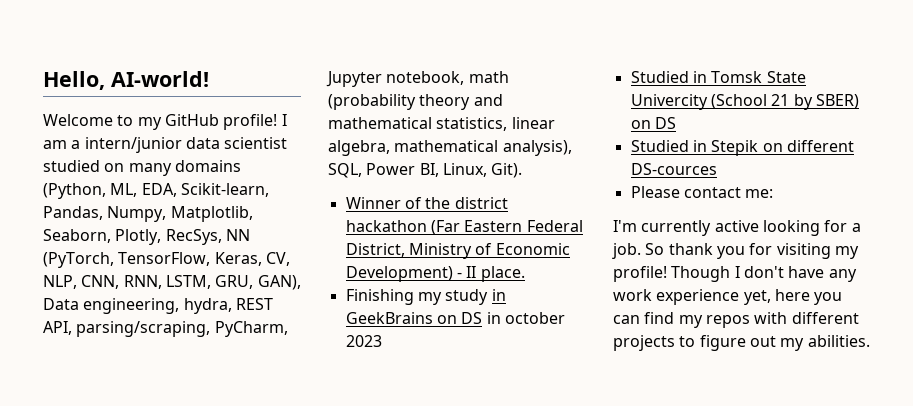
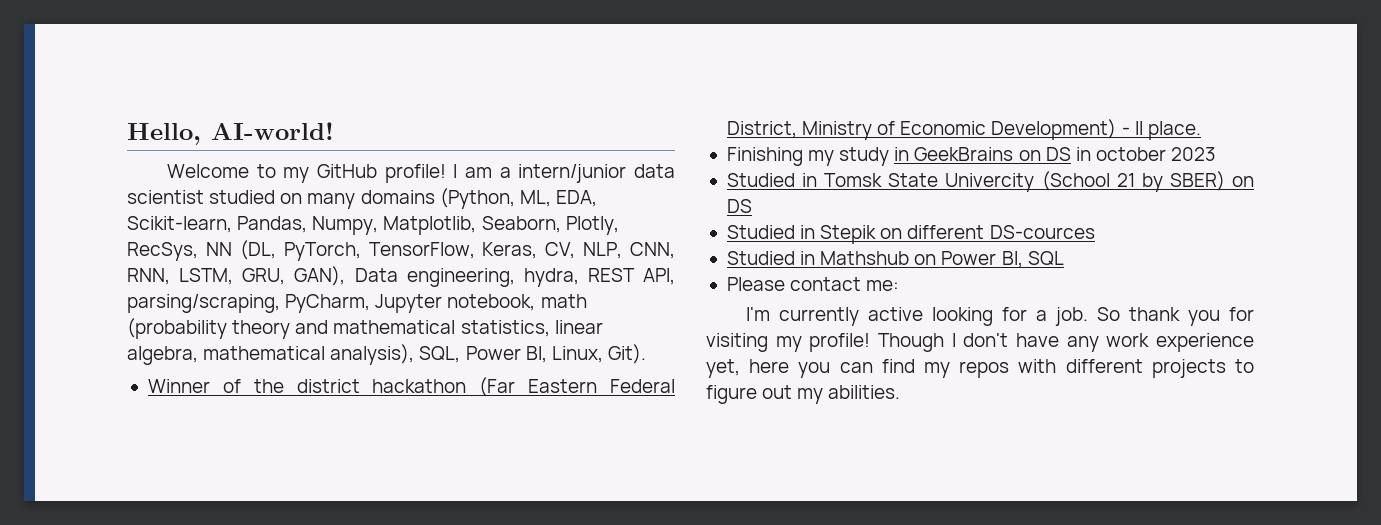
- I am a intern/junior data scientist studied on many domains (Python, ML, EDA, Scikit-learn, Pandas, Numpy, Matplotlib, Seaborn, Plotly, RecSys, NN (PyTorch, TensorFlow, Keras, CV, NLP, CNN, RNN, LSTM, GRU, GAN), Data engineering, hydra, REST API, parsing/scraping, PyCharm, Jupyter notebook, math (probability theory and mathematical statistics, linear algebra, mathematical analysis), SQL, Power BI, Linux, Git).
+ I am a intern/junior data scientist studied on many domains (Python, ML, EDA, Scikit-learn, Pandas, Numpy, Matplotlib, Seaborn, Plotly, RecSys, NN (DL, PyTorch, TensorFlow, Keras, CV, NLP, CNN, RNN, LSTM, GRU, GAN), Data engineering, hydra, REST API, parsing/scraping, PyCharm, Jupyter notebook, math (probability theory and mathematical statistics, linear algebra, mathematical analysis), SQL, Power BI, Linux, Git).
+ Studied in Mathshub on Power BI, SQL

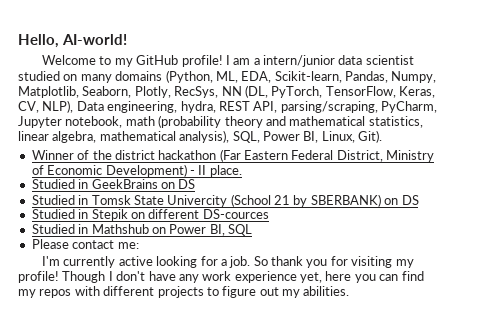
- I am a intern/junior data scientist studied on many domains (Python, ML, EDA, Scikit-learn, Pandas, Numpy, Matplotlib, Seaborn, Plotly, RecSys, NN (DL, PyTorch, TensorFlow, Keras, CV, NLP, CNN, RNN, LSTM, GRU, GAN), Data engineering, hydra, REST API, parsing/scraping, PyCharm, Jupyter notebook, math (probability theory and mathematical statistics, linear algebra, mathematical analysis), SQL, Power BI, Linux, Git).
+ I am a intern/junior data scientist studied on many domains (Python, ML, EDA, Scikit-learn, Pandas, Numpy, Matplotlib, Seaborn, Plotly, RecSys, NN (DL, PyTorch, TensorFlow, Keras, CV, NLP), Data engineering, hydra, REST API, parsing/scraping, PyCharm, Jupyter notebook, math (probability theory and mathematical statistics, linear algebra, mathematical analysis), SQL, Power BI, Linux, Git).
- Finishing my study in GeekBrains on DS in october 2023
+ Studied in GeekBrains on DS
- Studied in Tomsk State Univercity (School 21 by SBER) on DS
+ Studied in Tomsk State Univercity (School 21 by SBERBANK) on DS

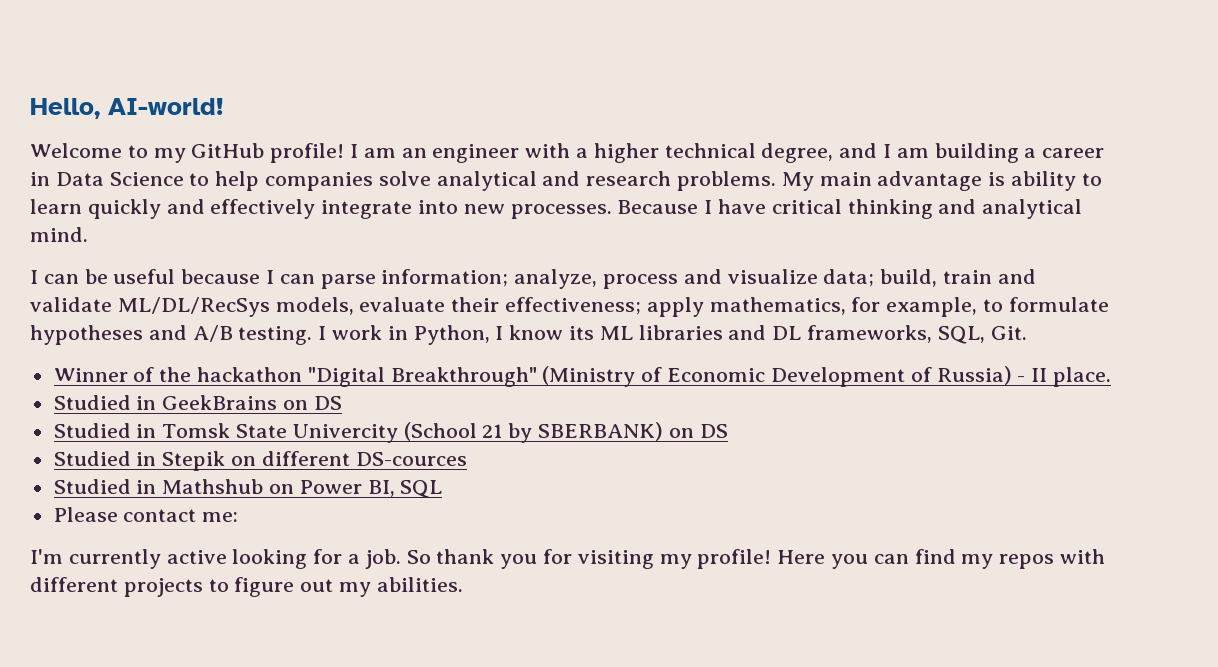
- I am a intern/junior data scientist studied on many domains (Python, ML, EDA, Scikit-learn, Pandas, Numpy, Matplotlib, Seaborn, Plotly, RecSys, NN (DL, PyTorch, TensorFlow, Keras, CV, NLP), Data engineering, hydra, REST API, parsing/scraping, PyCharm, Jupyter notebook, math (probability theory and mathematical statistics, linear algebra, mathematical analysis), SQL, Power BI, Linux, Git).
- Winner of the district hackathon (Far Eastern Federal District, Ministry of Economic Development) - II place.
+ I am an engineer with a higher technical degree, and I am building a career in Data Science to help companies solve analytical and research problems. My main advantage is ability to learn quickly and effectively integrate into new processes. Because I have critical thinking and analytical mind.
+ I can be useful because I can parse information; analyze, process and visualize data; build, train and validate ML/DL/RecSys models, evaluate their effectiveness; apply mathematics, for example, to formulate hypotheses and A/B testing. I work in Python, I know its ML libraries and DL frameworks, SQL, Git.
+ Winner of the hackathon "Digital Breakthrough" (Ministry of Economic Development of Russia) - II place.
- Though I don't have any work experience yet, here you can find my repos with different projects to figure out my abilities.
+ Here you can find my repos with different projects to figure out my abilities.

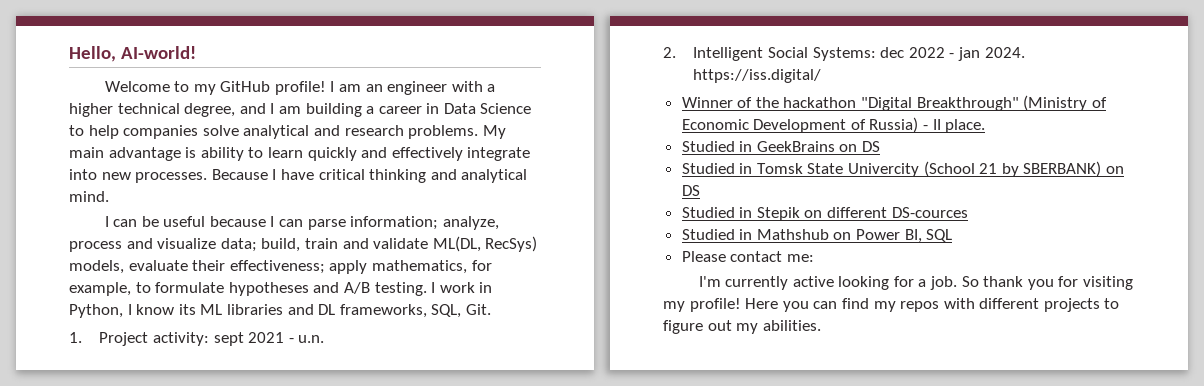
- I can be useful because I can parse information; analyze, process and visualize data; build, train and validate ML/DL/RecSys models, evaluate their effectiveness; apply mathematics, for example, to formulate hypotheses and A/B testing.
+ I can be useful because I can parse information; analyze, process and visualize data; build, train and validate ML(DL, RecSys) models, evaluate their effectiveness; apply mathematics, for example, to formulate hypotheses and A/B testing.
+ 1. Project activity: sept 2021 - u.n.
+ 2. Intelligent Social Systems: dec 2022 - jan 2024. https://iss.digital/

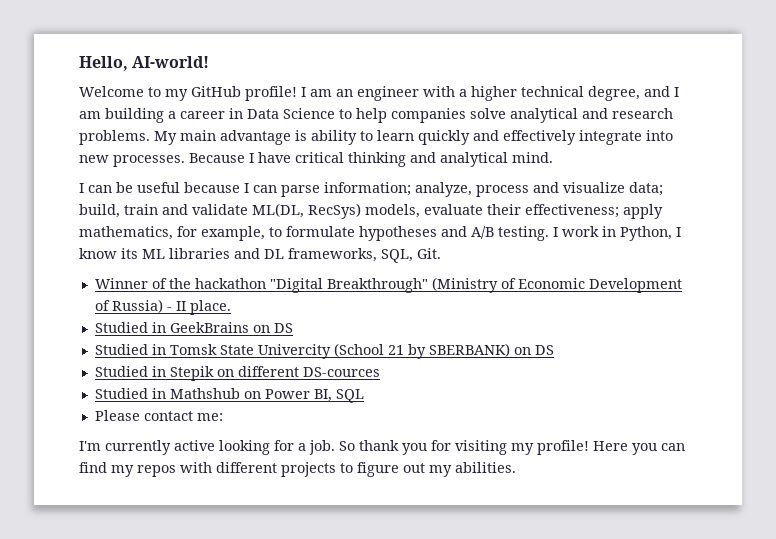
- 1. Project activity: sept 2021 - u.n.
- 2. Intelligent Social Systems: dec 2022 - jan 2024. https://iss.digital/

